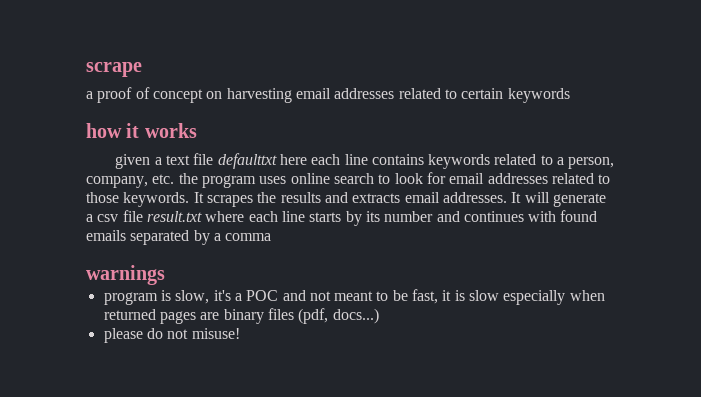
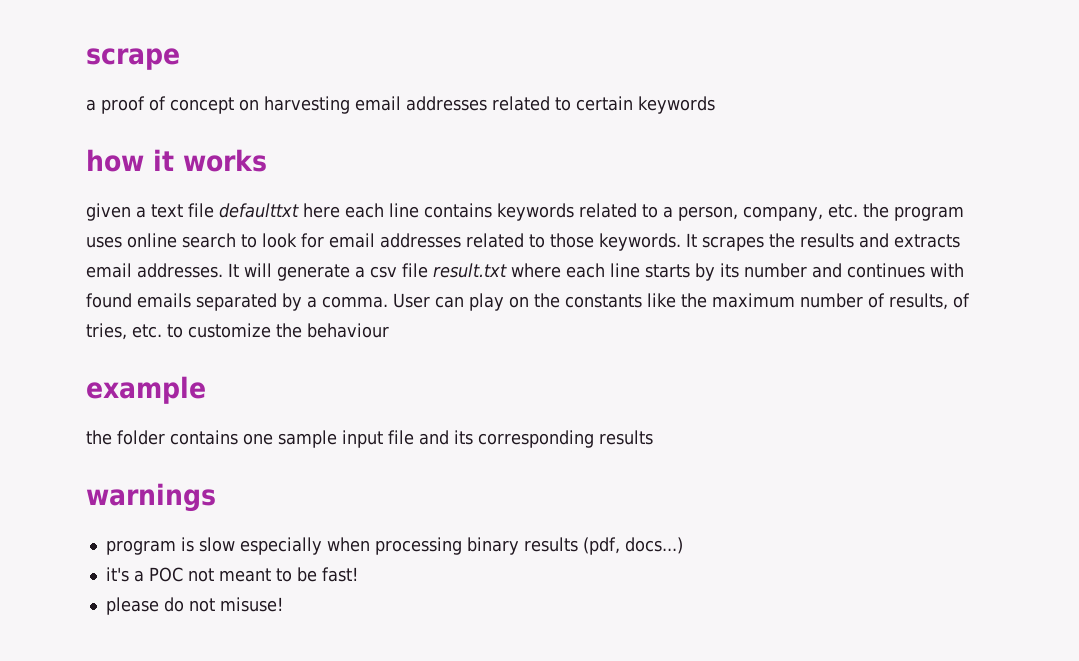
- It will generate a csv file result.txt where each line starts by its number and continues with found emails separated by a comma
+ It will generate a csv file result.txt where each line starts by its number and continues with found emails separated by a comma. User can play on the constants like the maximum number of results, of tries, etc. to customize the behaviour
+ example
+ the folder contains one sample input file and its corresponding results
  warnings
- program is slow, it's a POC and not meant to be fast, it is slow especially when returned pages are binary files (pdf, docs...)
+ program is slow especially when processing binary results (pdf, docs...)
+ it's a POC not meant to be fast!

